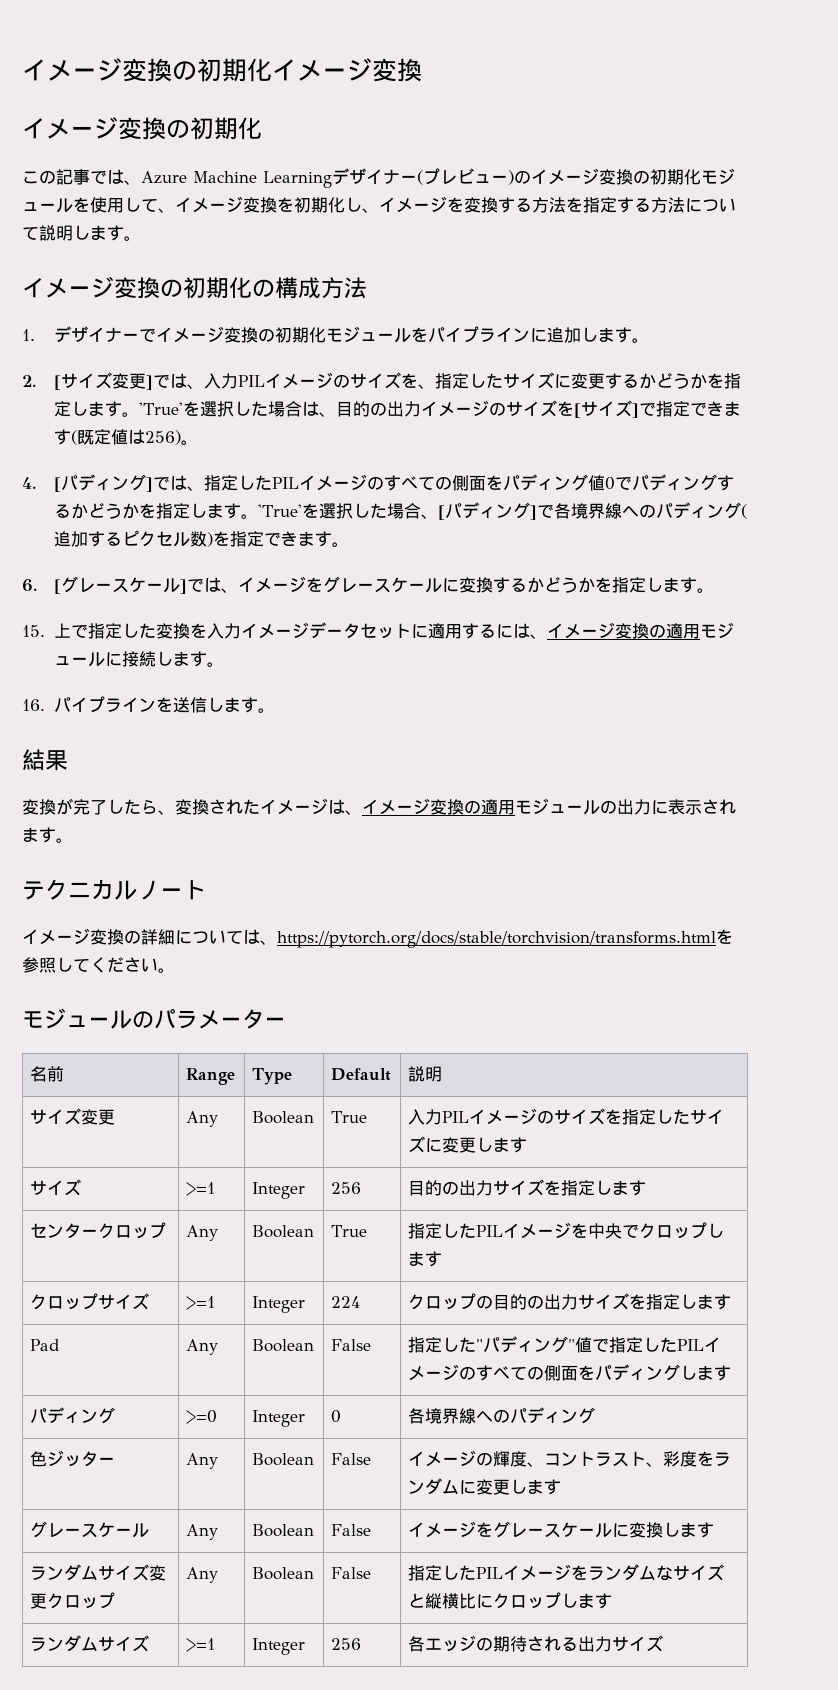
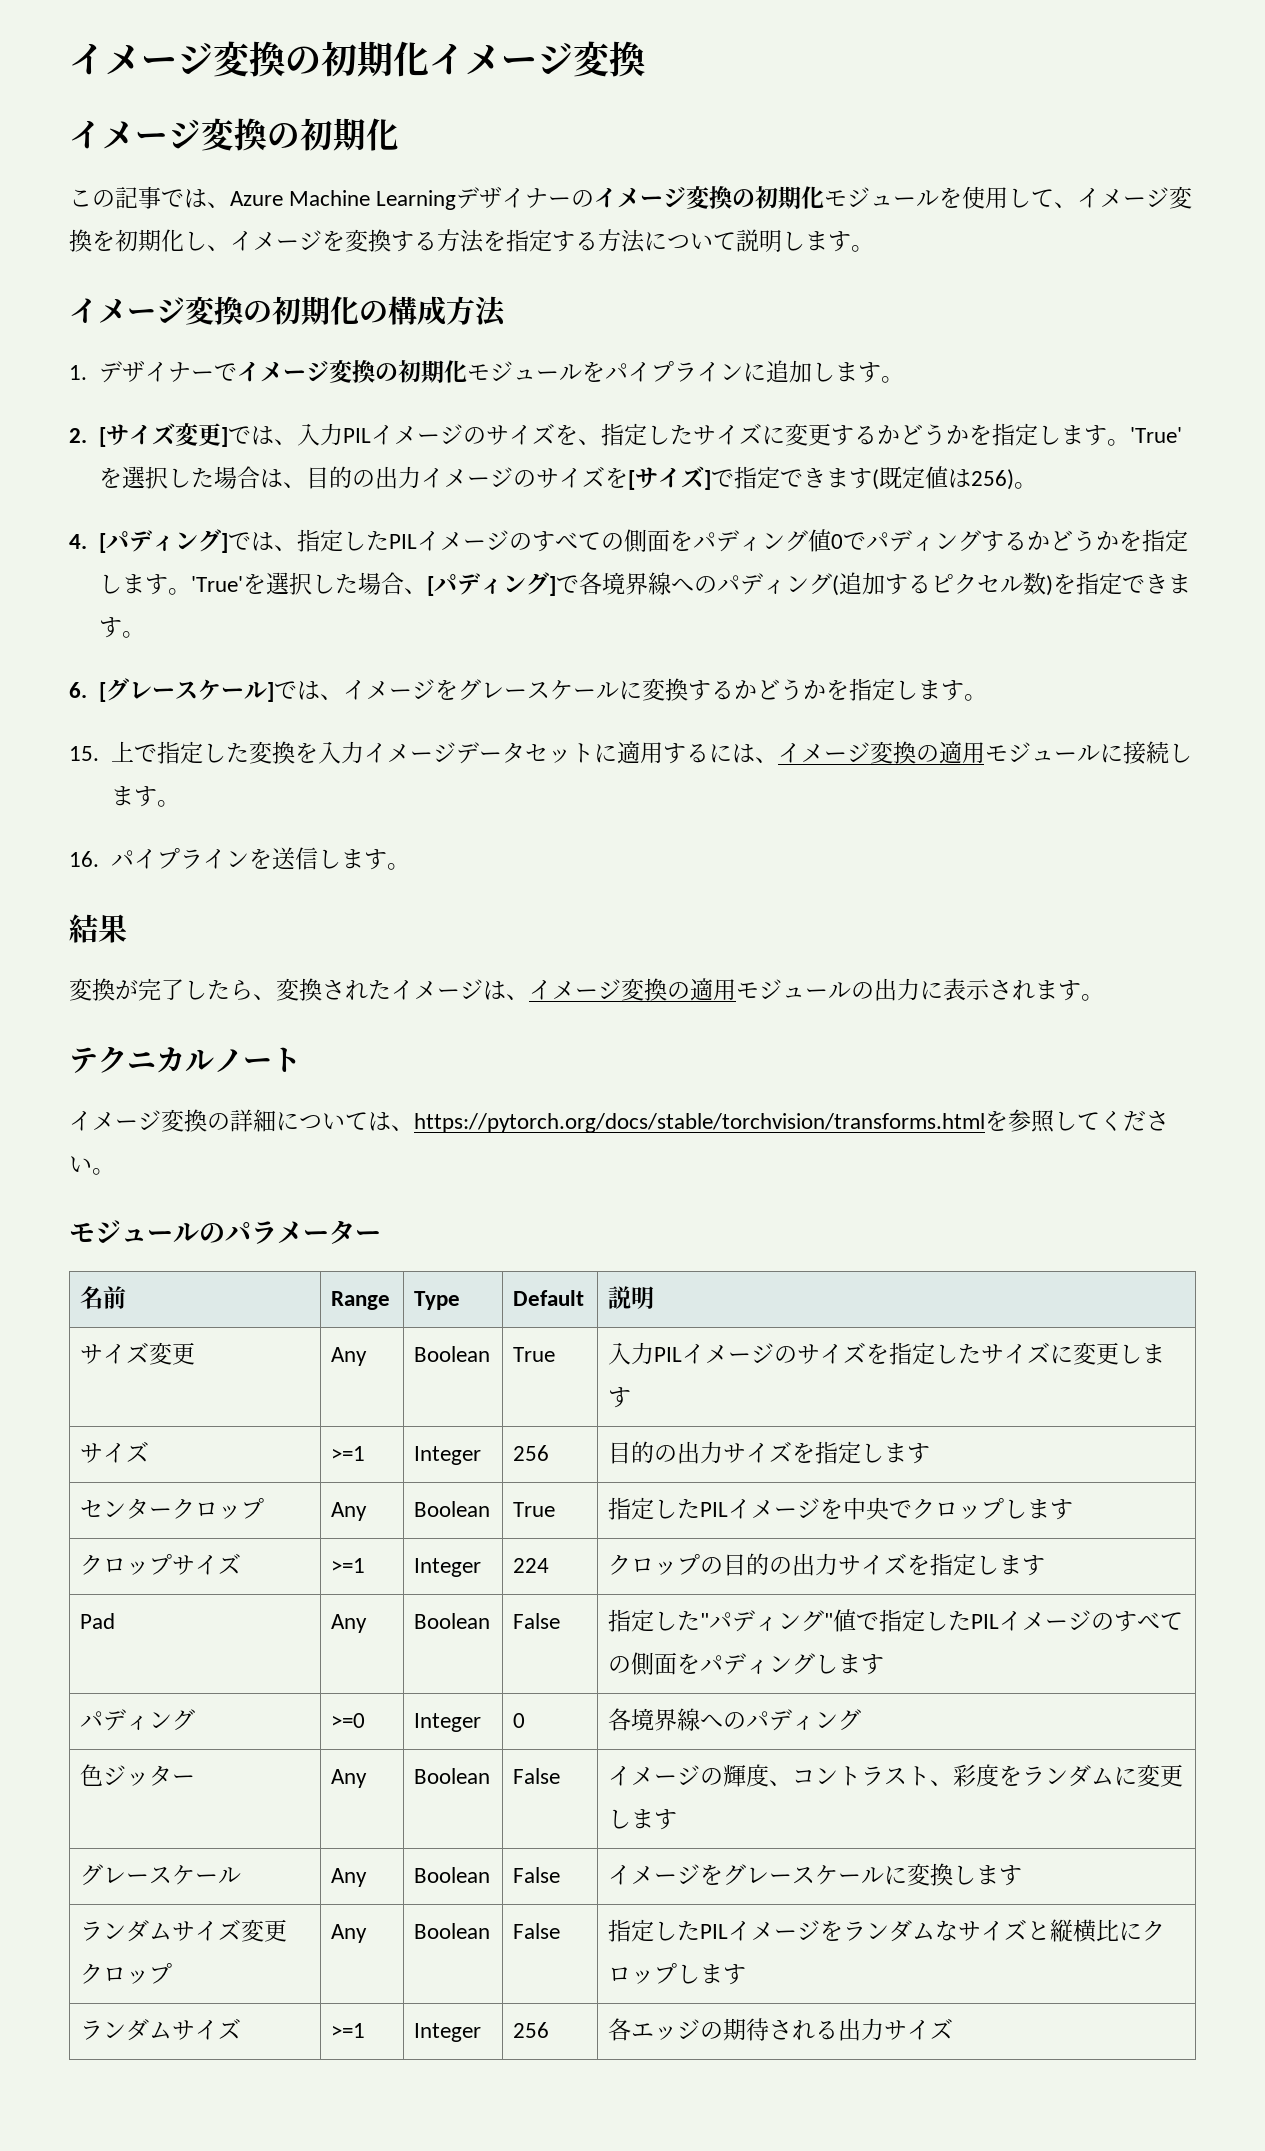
- この記事では、Azure Machine Learningデザイナー(プレビュー)のイメージ変換の初期化モジュールを使用して、イメージ変換を初期化し、イメージを変換する方法を指定する方法について説明します。
+ この記事では、Azure Machine Learningデザイナーのイメージ変換の初期化モジュールを使用して、イメージ変換を初期化し、イメージを変換する方法を指定する方法について説明します。

